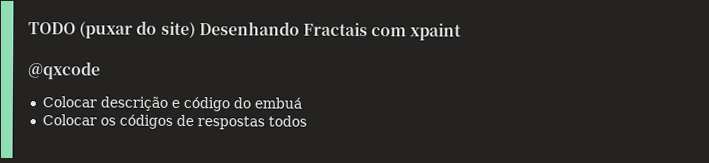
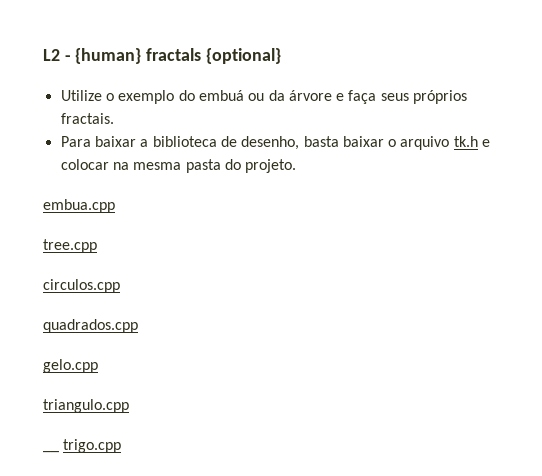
- TODO (puxar do site) Desenhando Fractais com xpaint
- @qxcode
- Colocar descrição e código do embuá
- Colocar os códigos de respostas todos
+ L2 - {human} fractals {optional}
+ Utilize o exemplo do embuá ou da árvore e faça seus próprios fractais.
+ Para baixar a biblioteca de desenho, basta baixar o arquivo tk.h e colocar na mesma pasta do projeto.
+ embua.cpp
+ tree.cpp
+ circulos.cpp
+ quadrados.cpp
+ gelo.cpp
+ triangulo.cpp
+ __ trigo.cpp

